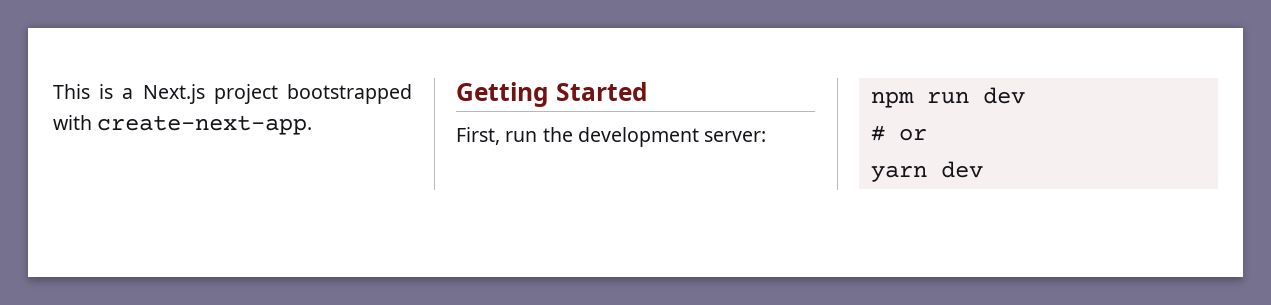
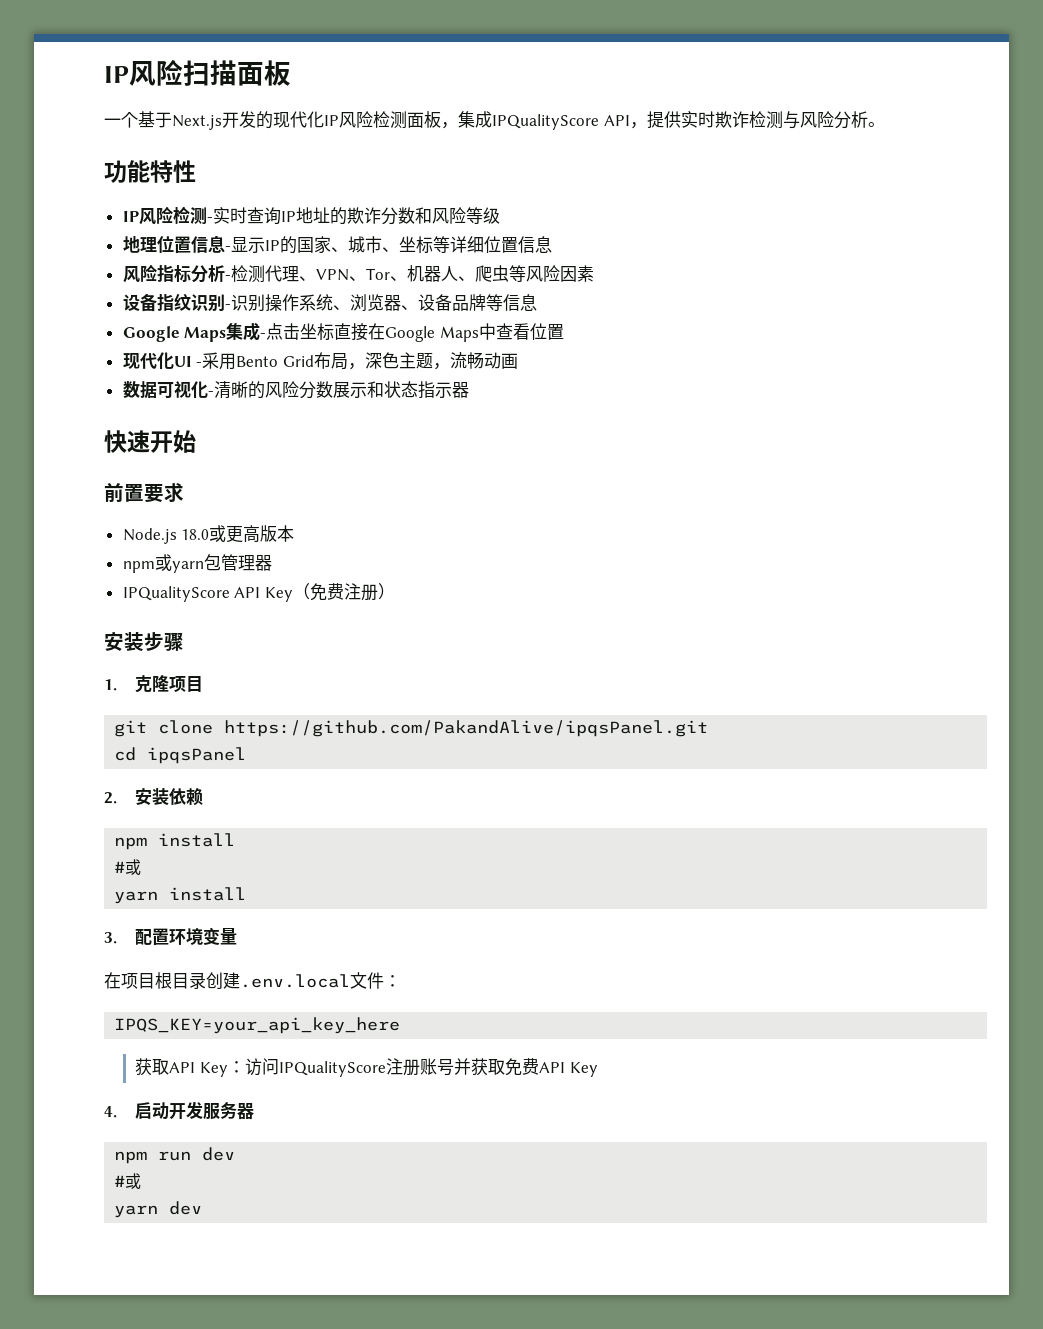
- This is a Next.js project bootstrapped with create-next-app.
- Getting Started
- First, run the development server:
+ IP风险扫描面板
+ 一个基于Next.js开发的现代化IP风险检测面板，集成IPQualityScore API，提供实时欺诈检测与风险分析。
+ 功能特性
+ IP风险检测-实时查询IP地址的欺诈分数和风险等级
+ 地理位置信息-显示IP的国家、城市、坐标等详细位置信息
+ 风险指标分析-检测代理、VPN、Tor、机器人、爬虫等风险因素
+ 设备指纹识别-识别操作系统、浏览器、设备品牌等信息
+ Google Maps集成-点击坐标直接在Google Maps中查看位置
+ 现代化UI -采用Bento Grid布局，深色主题，流畅动画
+ 数据可视化-清晰的风险分数展示和状态指示器
+ 快速开始
+ 前置要求
+ Node.js 18.0或更高版本
+ npm或yarn包管理器
+ IPQualityScore API Key（免费注册）
+ 安装步骤
+ 1.克隆项目
+ git clone https://github.com/PakandAlive/ipqsPanel.git
+ cd ipqsPanel
+ 2.安装依赖
+ npm install
+ #或
+ yarn install
+ 3.配置环境变量
+ 在项目根目录创建.env.local文件：
+ IPQS_KEY=your_api_key_here
+ 获取API Key：访问IPQualityScore注册账号并获取免费API Key
+ 4.启动开发服务器
  npm run dev
- # or
+ #或

